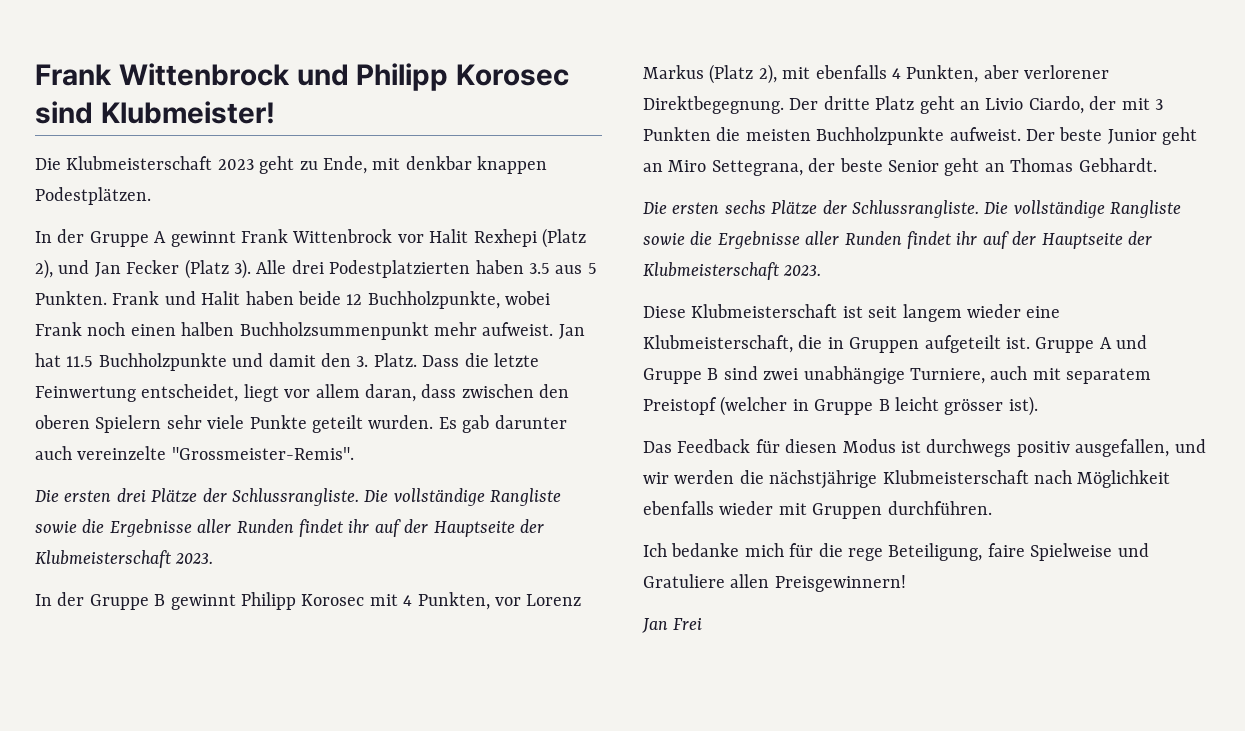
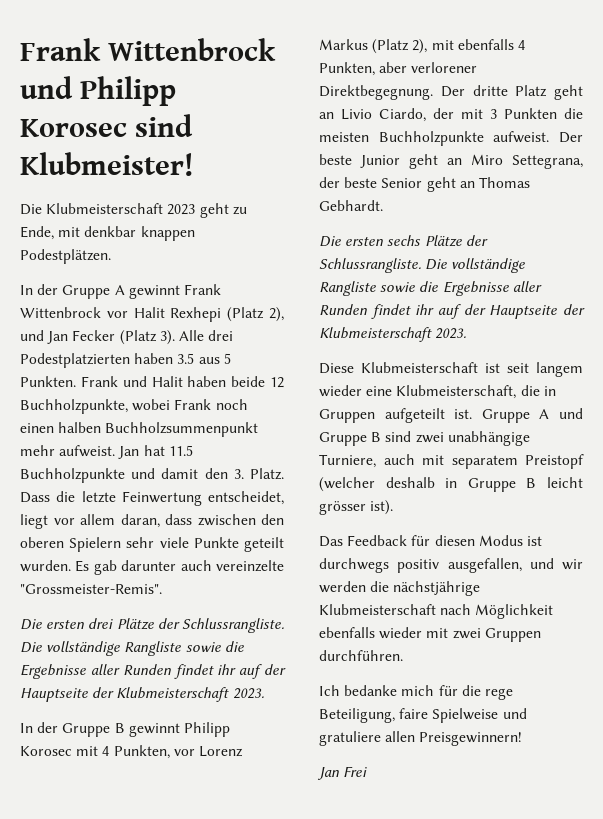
- Gruppe A und Gruppe B sind zwei unabhängige Turniere, auch mit separatem Preistopf (welcher in Gruppe B leicht grösser ist).
+ Gruppe A und Gruppe B sind zwei unabhängige Turniere, auch mit separatem Preistopf (welcher deshalb in Gruppe B leicht grösser ist).
- Das Feedback für diesen Modus ist durchwegs positiv ausgefallen, und wir werden die nächstjährige Klubmeisterschaft nach Möglichkeit ebenfalls wieder mit Gruppen durchführen.
+ Das Feedback für diesen Modus ist durchwegs positiv ausgefallen, und wir werden die nächstjährige Klubmeisterschaft nach Möglichkeit ebenfalls wieder mit zwei Gruppen durchführen.
- Ich bedanke mich für die rege Beteiligung, faire Spielweise und Gratuliere allen Preisgewinnern!
+ Ich bedanke mich für die rege Beteiligung, faire Spielweise und gratuliere allen Preisgewinnern!

